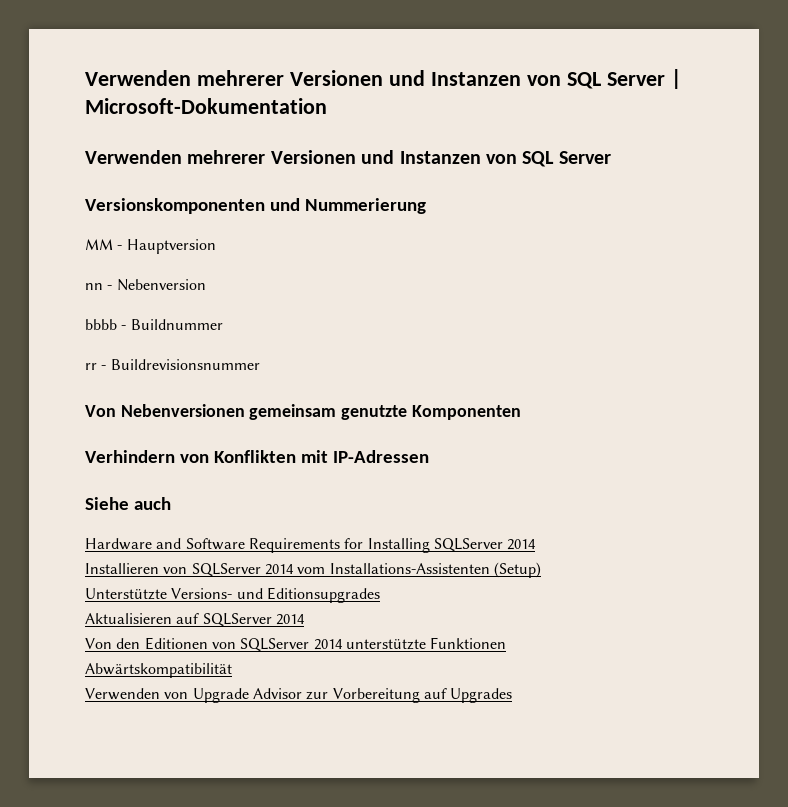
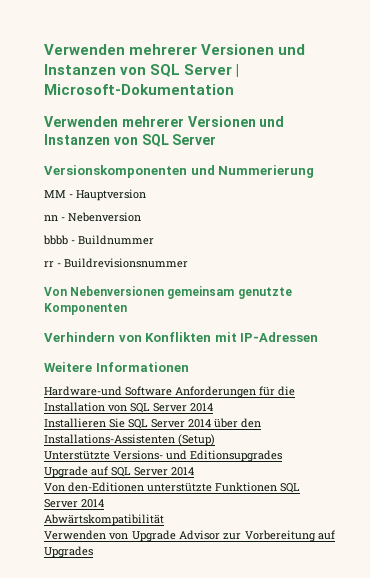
- Siehe auch
- Hardware and Software Requirements for Installing SQLServer 2014
- Installieren von SQLServer 2014 vom Installations-Assistenten (Setup)
+ Weitere Informationen
+ Hardware-und Software Anforderungen für die Installation von SQL Server 2014
+ Installieren Sie SQL Server 2014 über den Installations-Assistenten (Setup)
- Aktualisieren auf SQLServer 2014
- Von den Editionen von SQLServer 2014 unterstützte Funktionen
+ Upgrade auf SQL Server 2014
+ Von den-Editionen unterstützte Funktionen SQL Server 2014

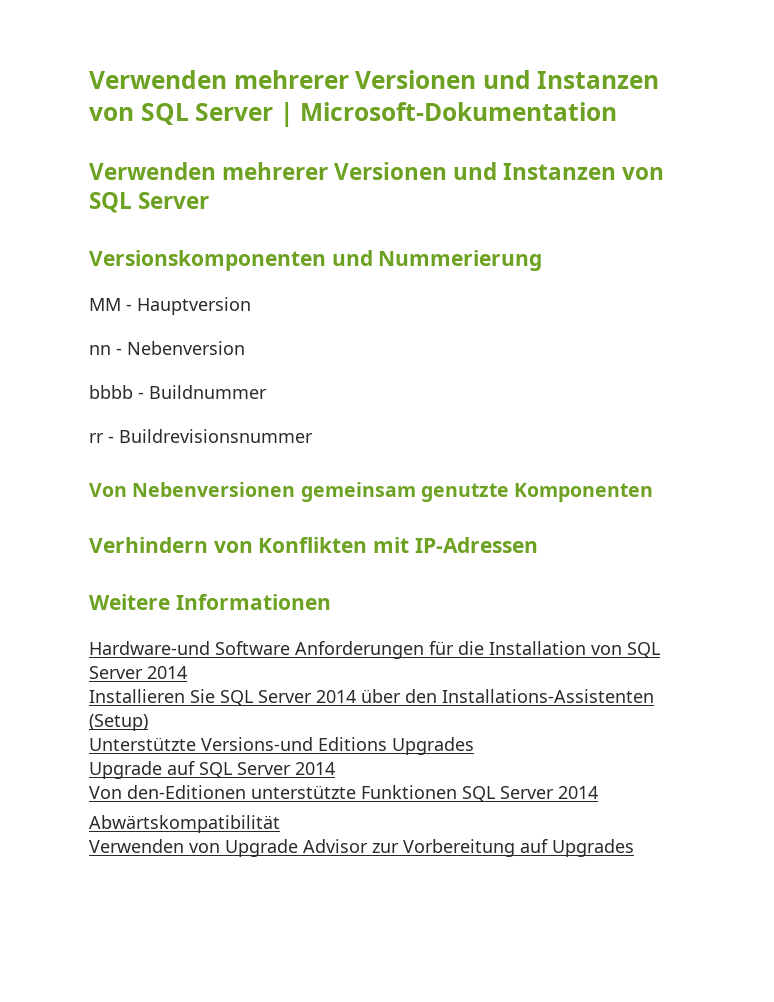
- Unterstützte Versions- und Editionsupgrades
+ Unterstützte Versions-und Editions Upgrades

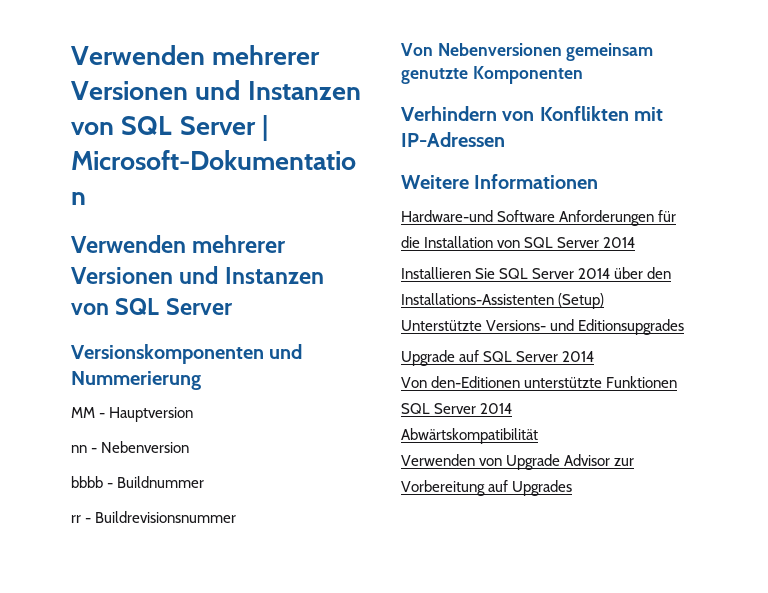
- Unterstützte Versions-und Editions Upgrades
+ Unterstützte Versions- und Editionsupgrades

